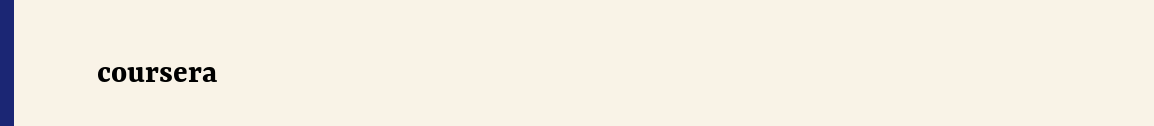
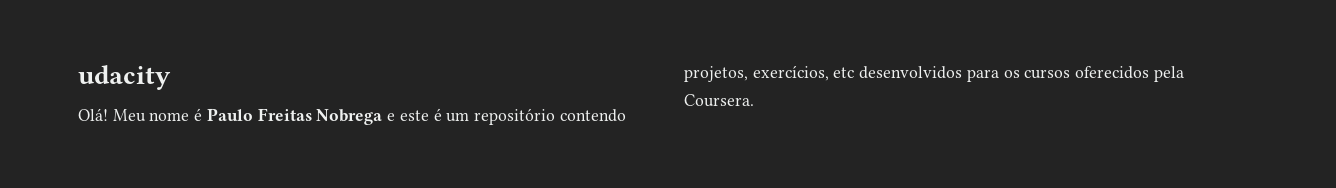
- coursera
+ udacity
+ Olá! Meu nome é Paulo Freitas Nobrega e este é um repositório contendo projetos, exercícios, etc desenvolvidos para os cursos oferecidos pela Coursera.

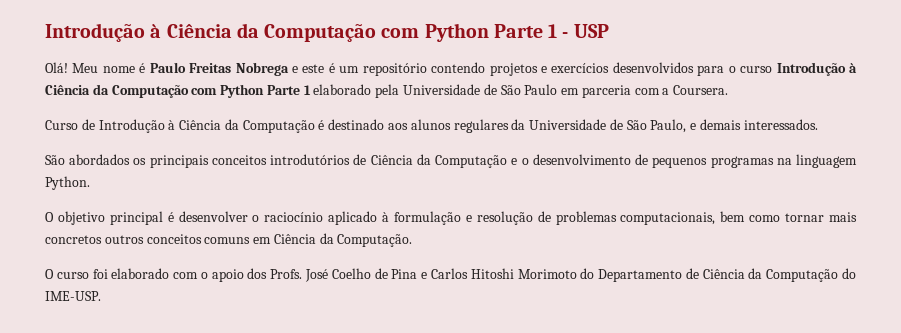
- udacity
+ Introdução à Ciência da Computação com Python Parte 1 - USP
- Meu nome é Paulo Freitas Nobrega e este é um repositório contendo projetos, exercícios, etc desenvolvidos para os cursos oferecidos pela Coursera.
+ Meu nome é Paulo Freitas Nobrega e este é um repositório contendo projetos e exercícios desenvolvidos para o curso Introdução à Ciência da Computação com Python Parte 1 elaborado pela Universidade de São Paulo em parceria com a Coursera.
+ Curso de Introdução à Ciência da Computação é destinado aos alunos regulares da Universidade de São Paulo, e demais interessados.
+ São abordados os principais conceitos introdutórios de Ciência da Computação e o desenvolvimento de pequenos programas na linguagem Python.
+ O objetivo principal é desenvolver o raciocínio aplicado à formulação e resolução de problemas computacionais, bem como tornar mais concretos outros conceitos comuns em Ciência da Computação.
+ O curso foi elaborado com o apoio dos Profs. José Coelho de Pina e Carlos Hitoshi Morimoto do Departamento de Ciência da Computação do IME-USP.

